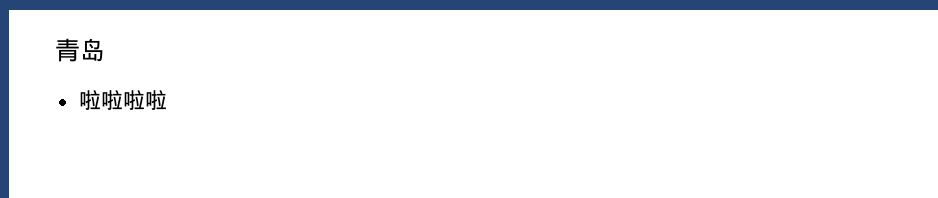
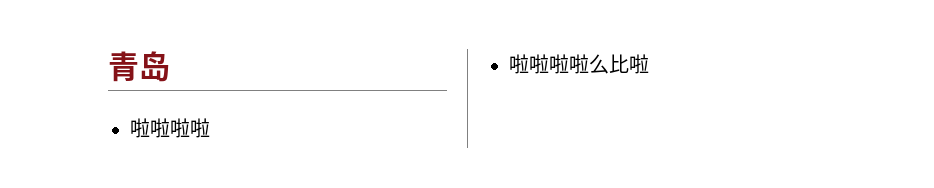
+ 啦啦啦啦么比啦

